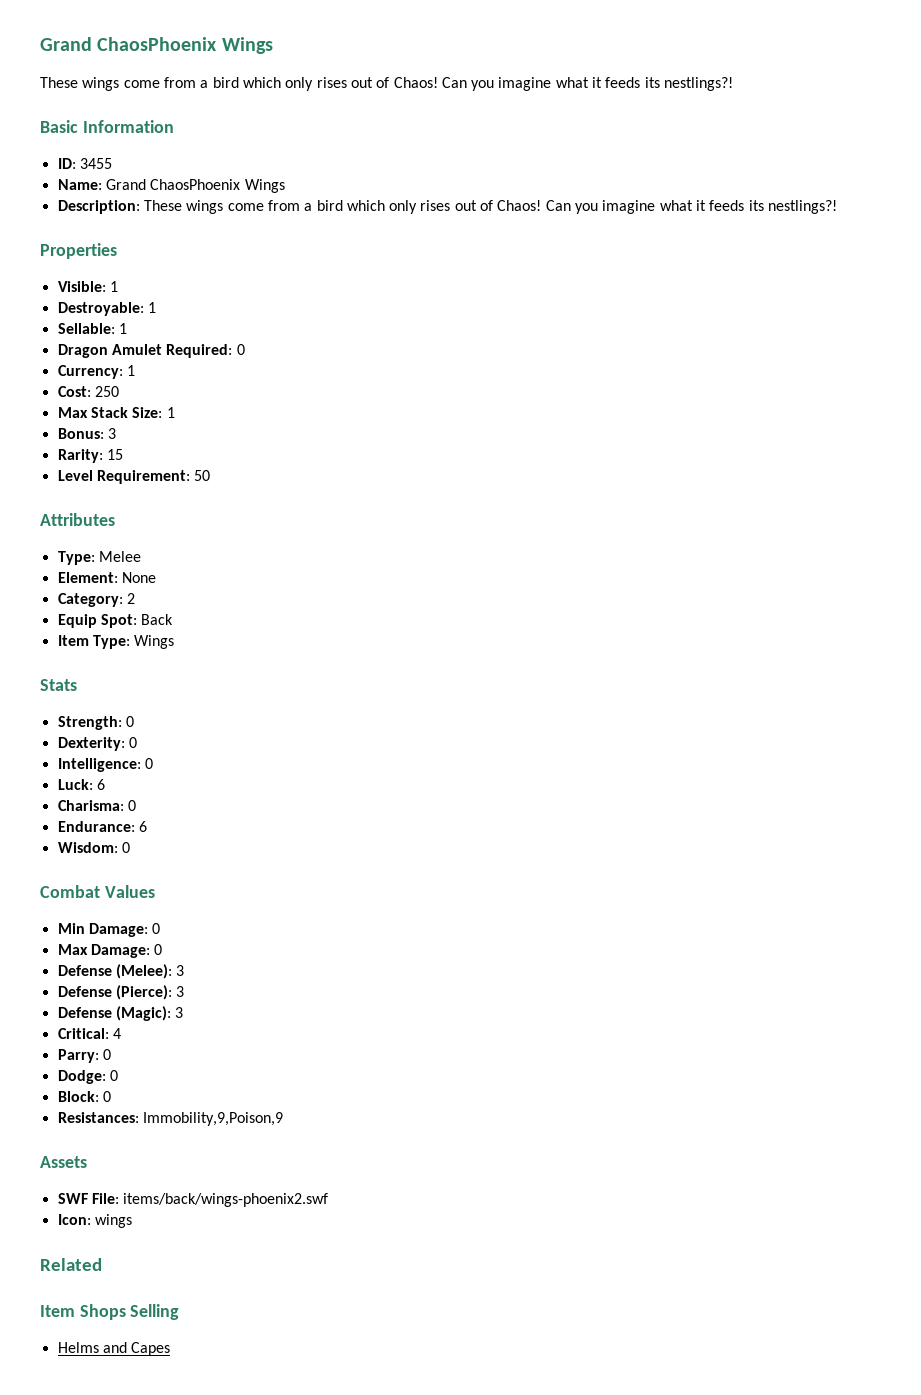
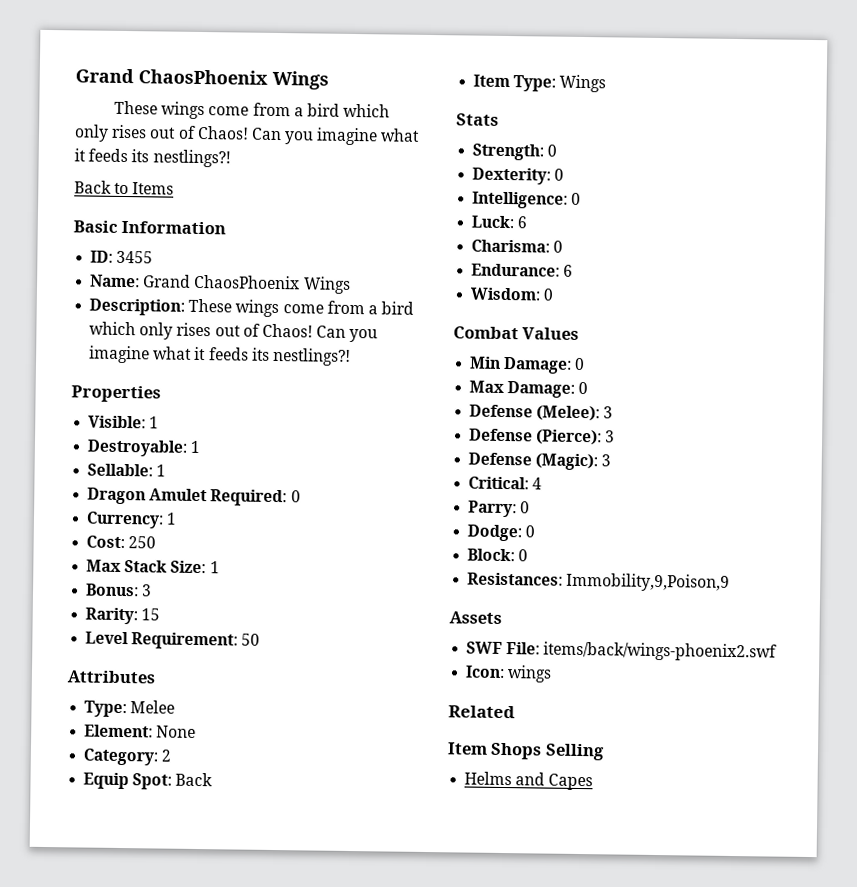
+ Back to Items

